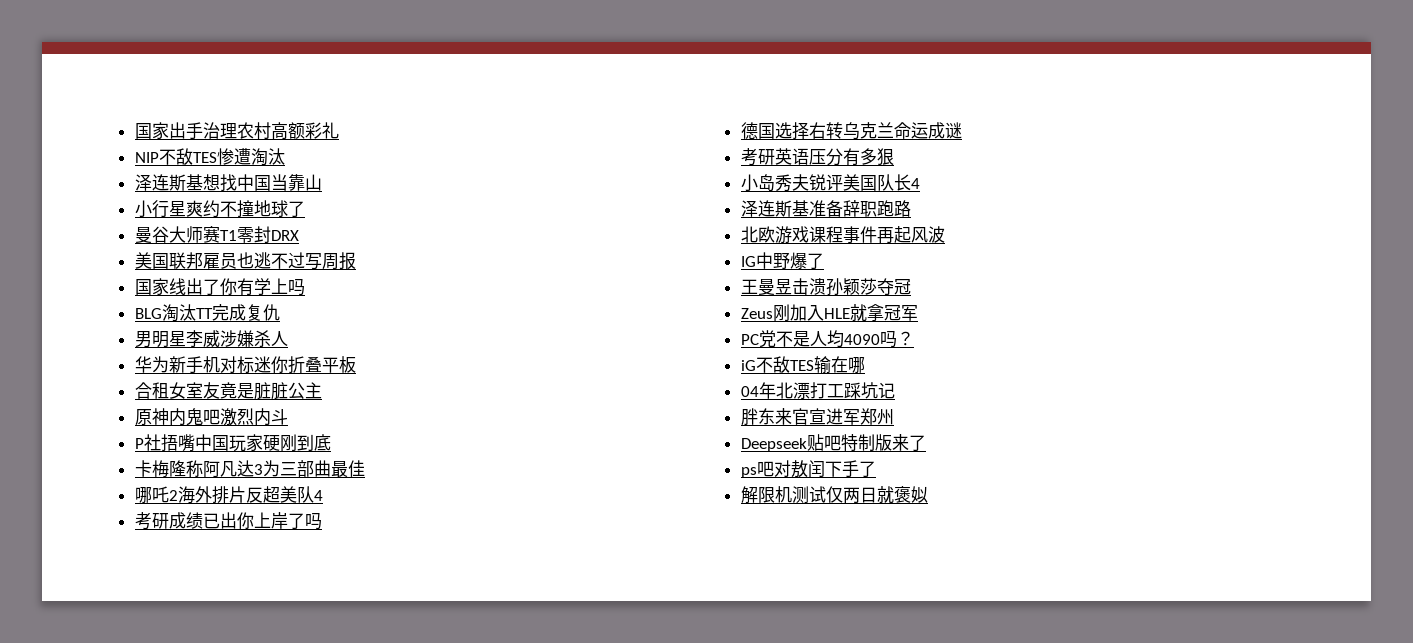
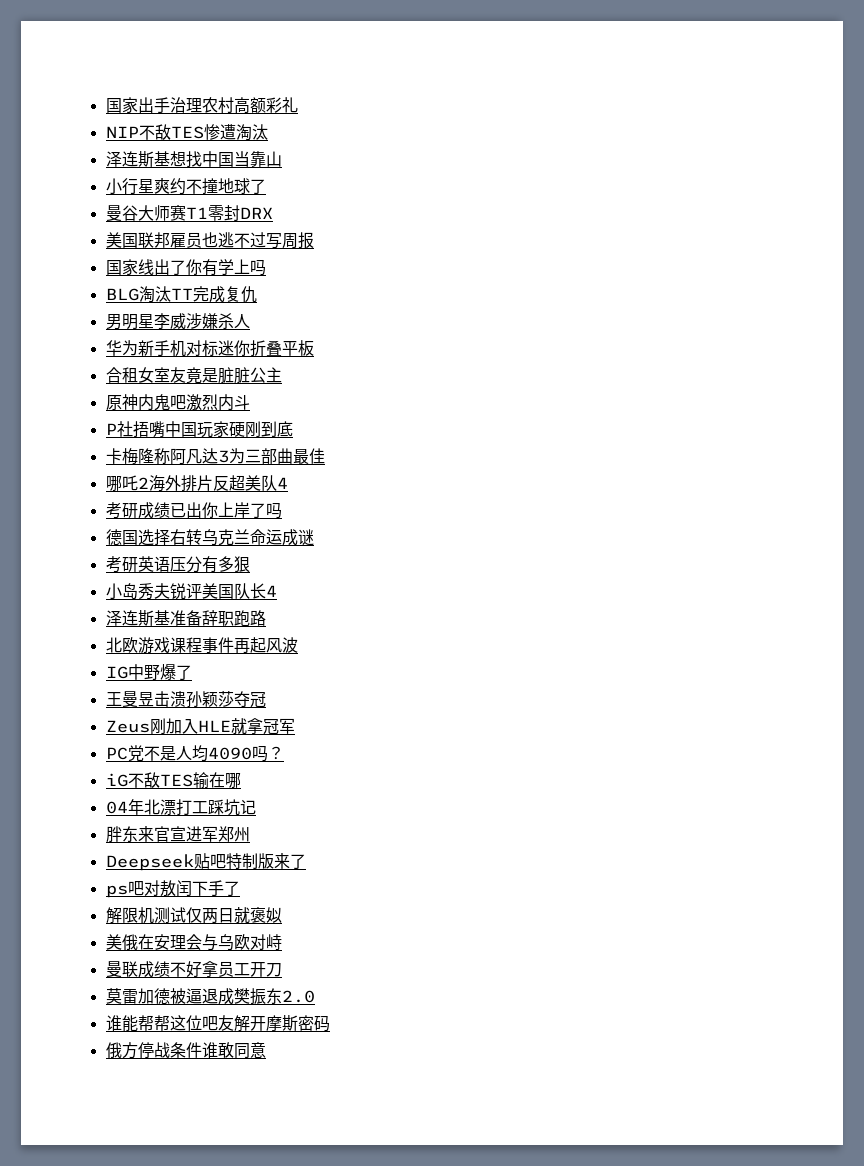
+ 美俄在安理会与乌欧对峙
+ 曼联成绩不好拿员工开刀
+ 莫雷加德被逼退成樊振东2.0
+ 谁能帮帮这位吧友解开摩斯密码
+ 俄方停战条件谁敢同意

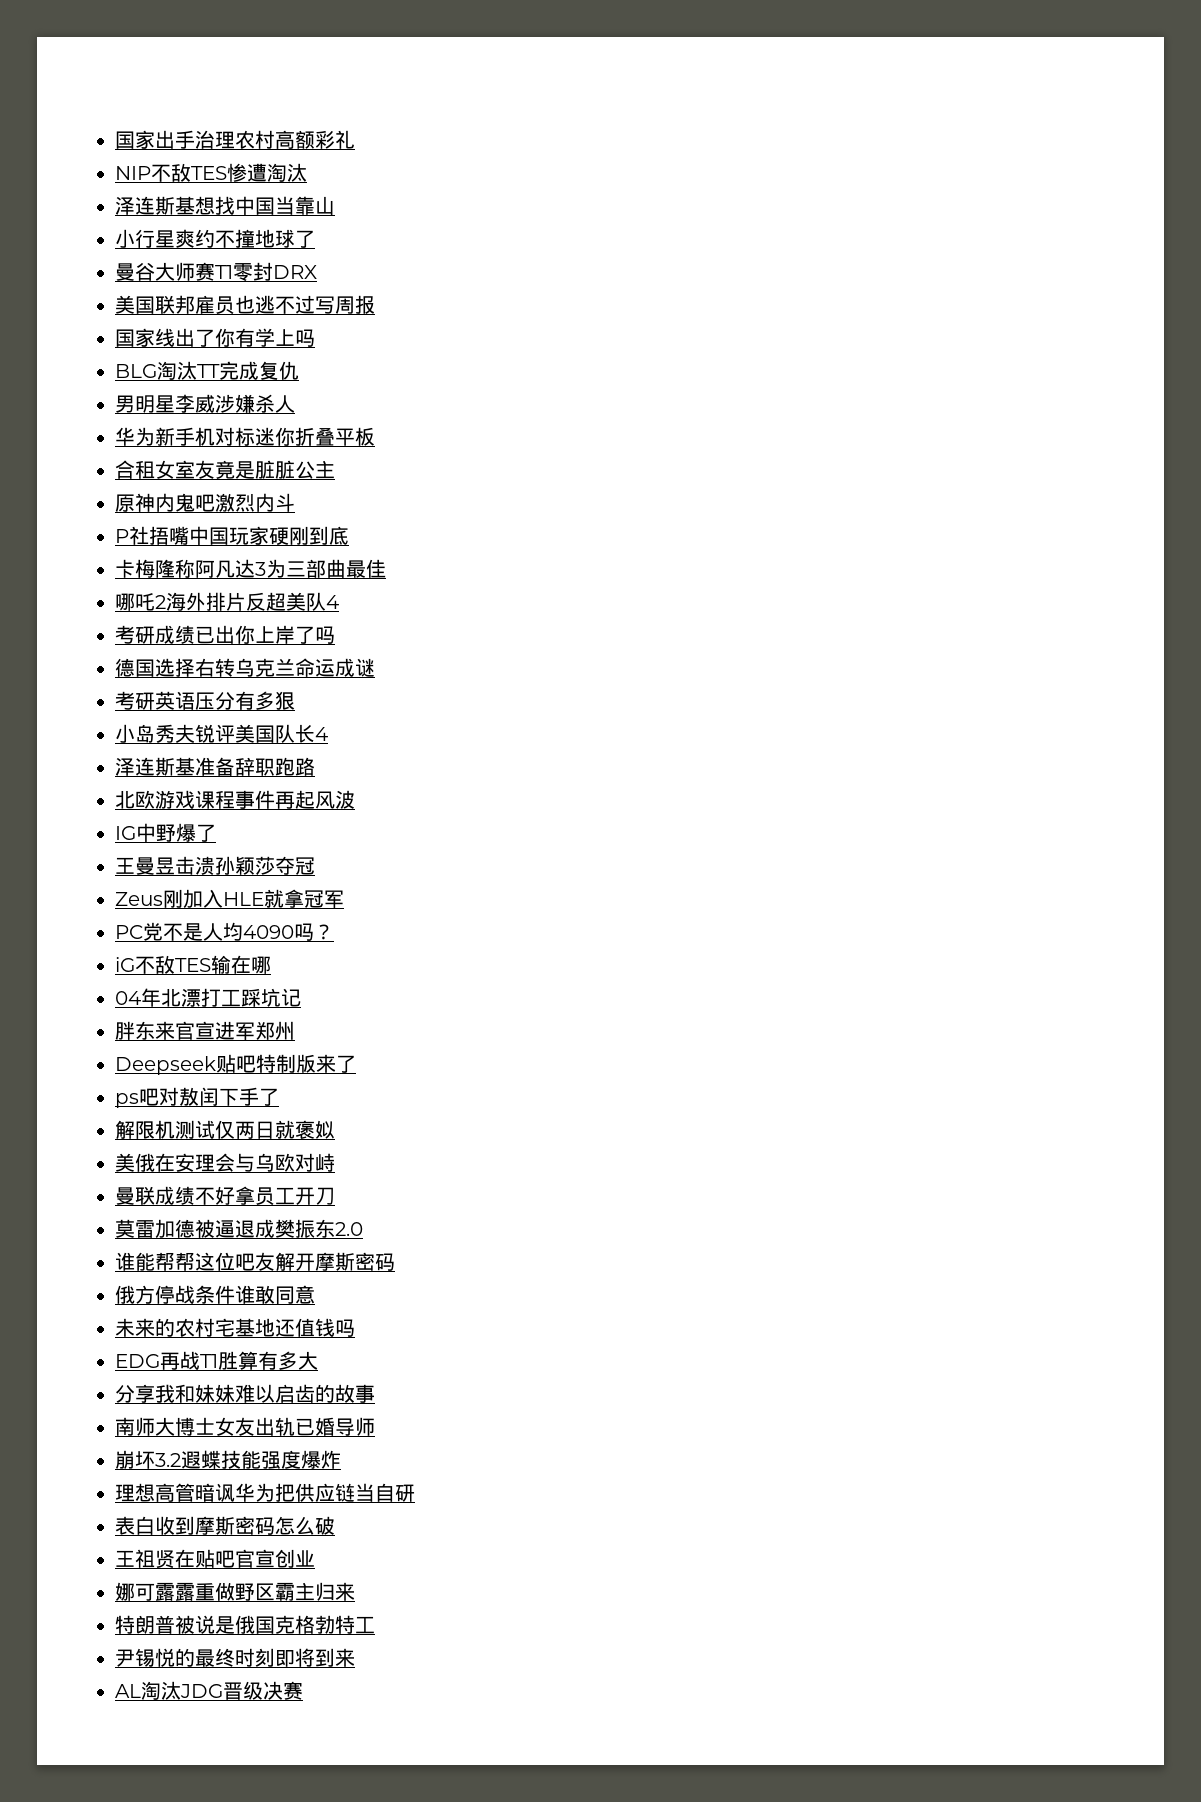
+ 未来的农村宅基地还值钱吗
+ EDG再战T1胜算有多大
+ 分享我和妹妹难以启齿的故事
+ 南师大博士女友出轨已婚导师
+ 崩坏3.2遐蝶技能强度爆炸
+ 理想高管暗讽华为把供应链当自研
+ 表白收到摩斯密码怎么破
+ 王祖贤在贴吧官宣创业
+ 娜可露露重做野区霸主归来
+ 特朗普被说是俄国克格勃特工
+ 尹锡悦的最终时刻即将到来
+ AL淘汰JDG晋级决赛

